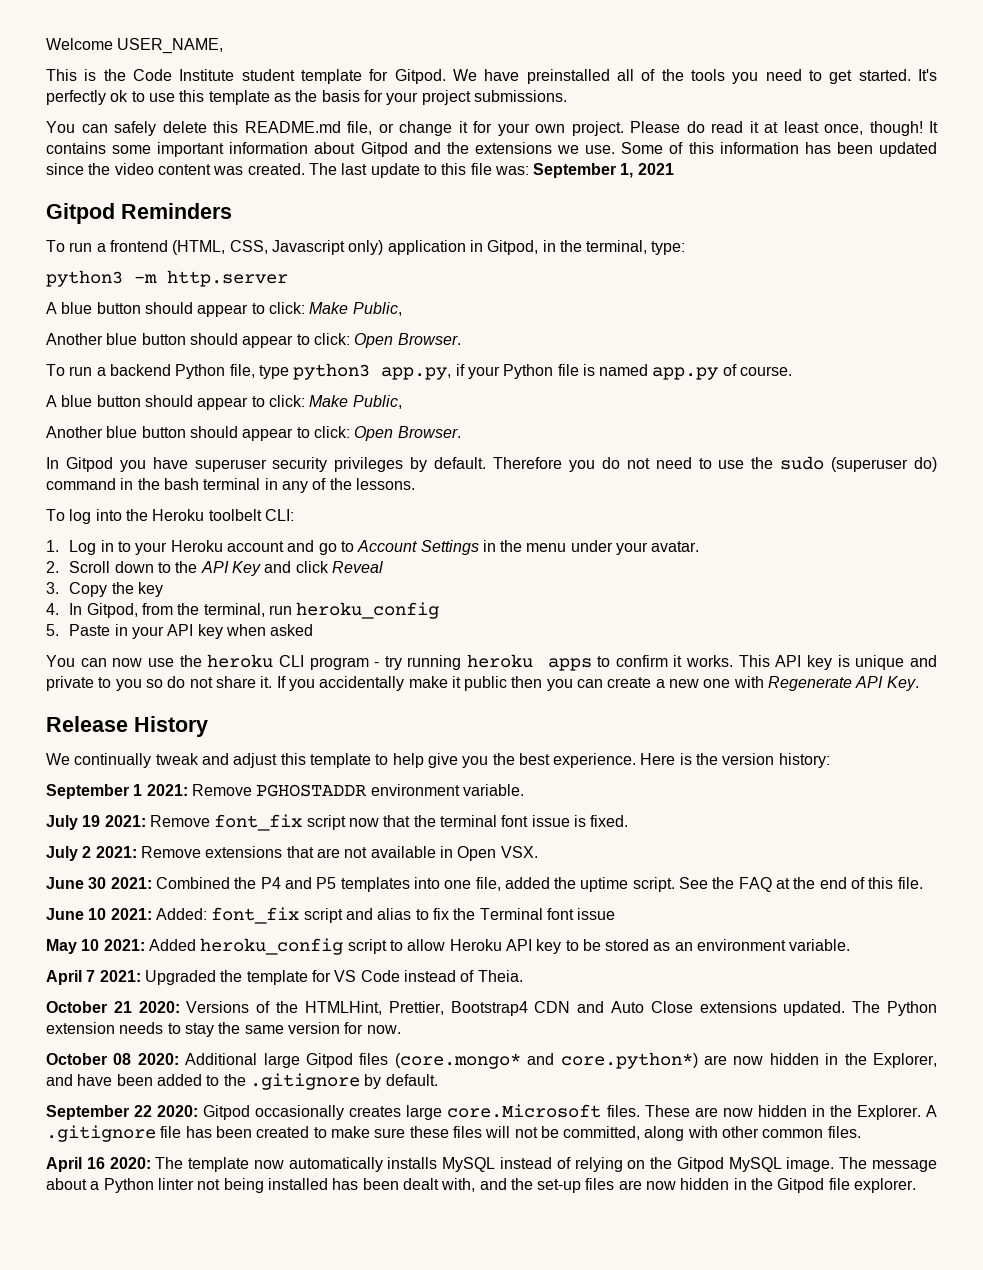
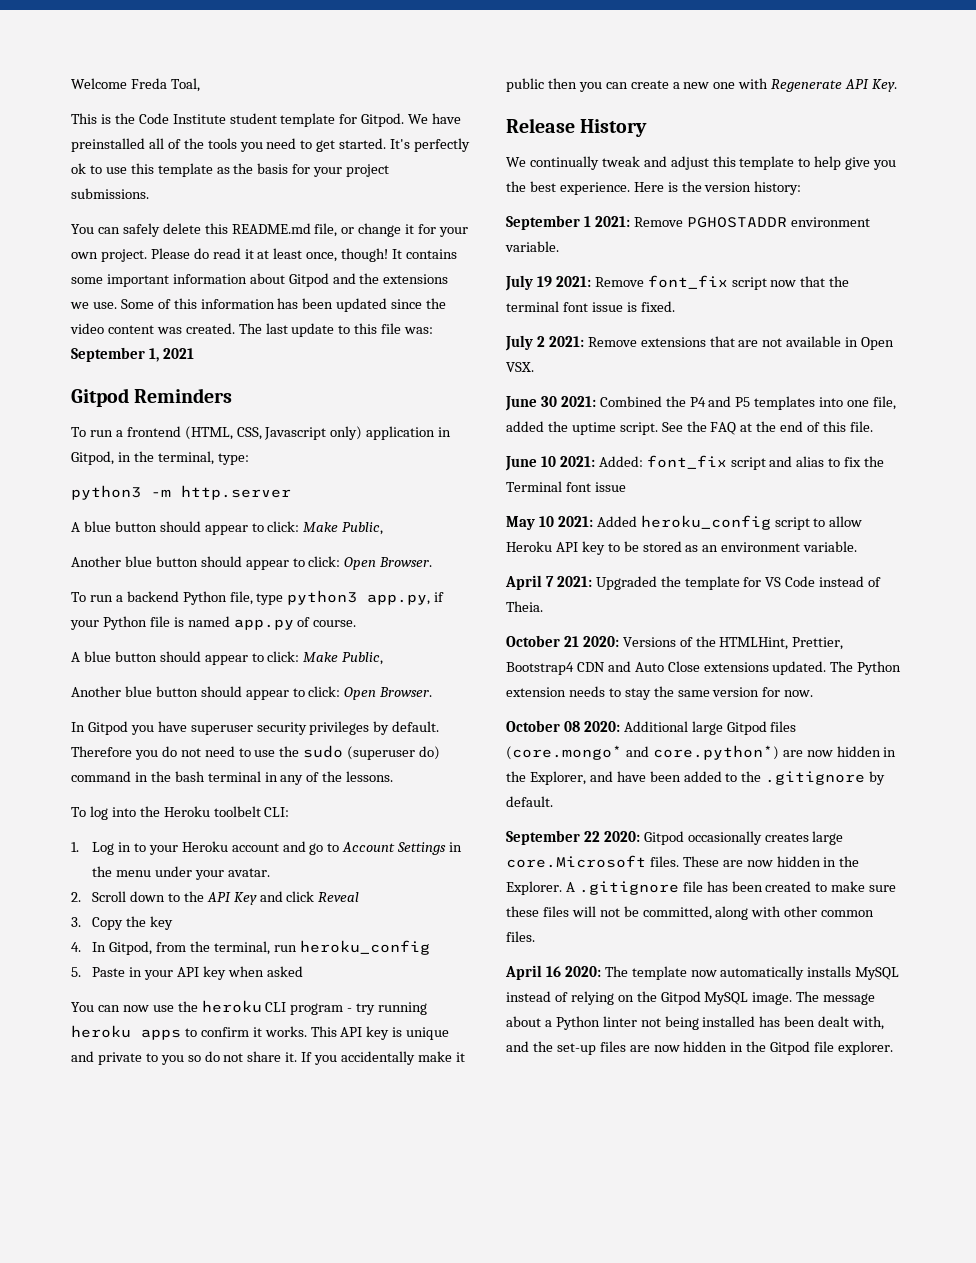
- Welcome USER_NAME,
+ Welcome Freda Toal,

